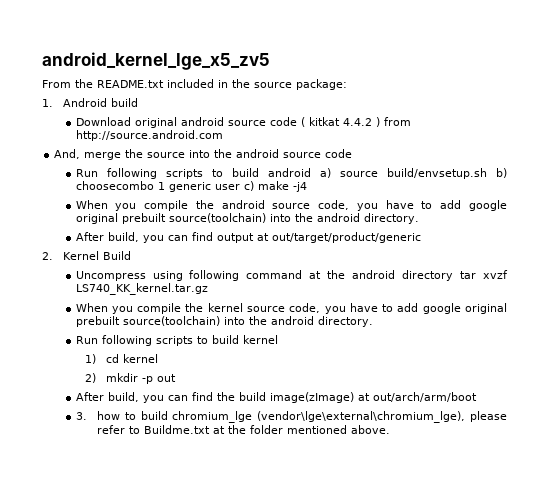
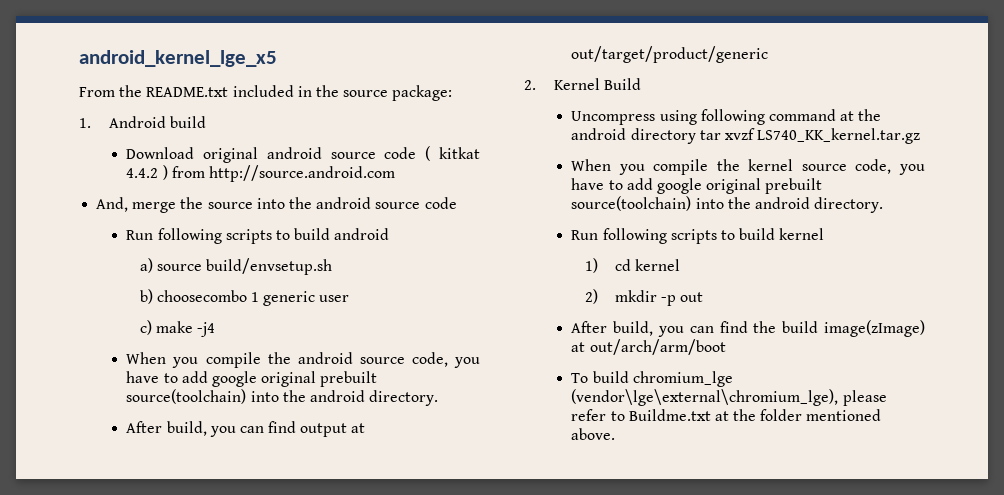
- android_kernel_lge_x5_zv5
+ android_kernel_lge_x5
- Run following scripts to build android a) source build/envsetup.sh b) choosecombo 1 generic user c) make -j4
+ Run following scripts to build android
+ a) source build/envsetup.sh
+ b) choosecombo 1 generic user
+ c) make -j4
- 3. how to build chromium_lge (vendor\lge\external\chromium_lge), please refer to Buildme.txt at the folder mentioned above.
+ To build chromium_lge (vendor\lge\external\chromium_lge), please refer to Buildme.txt at the folder mentioned above.

